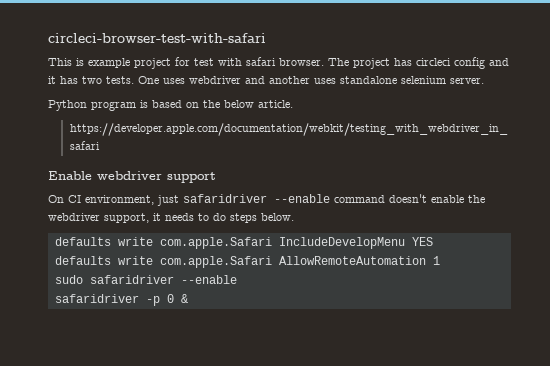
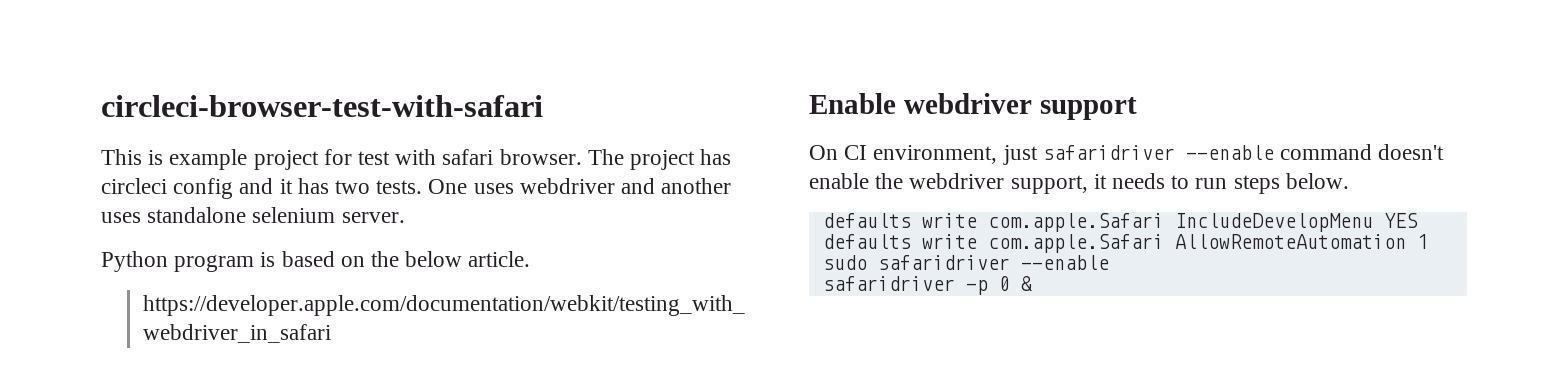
- On CI environment, just safaridriver --enable command doesn't enable the webdriver support, it needs to do steps below.
+ On CI environment, just safaridriver --enable command doesn't enable the webdriver support, it needs to run steps below.

